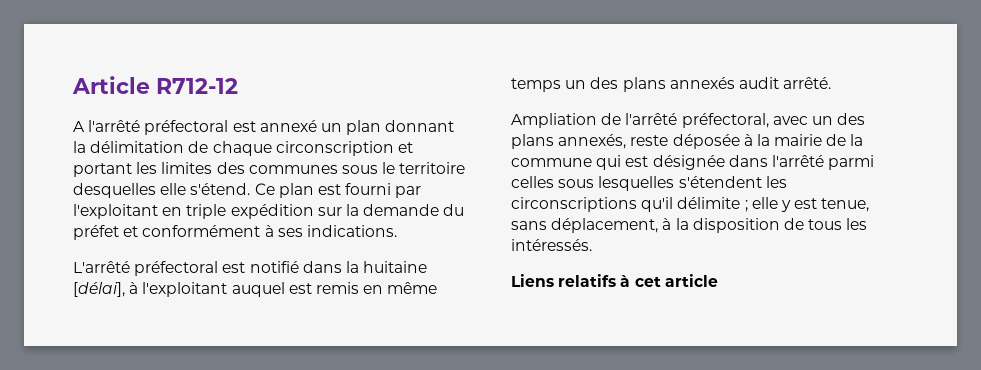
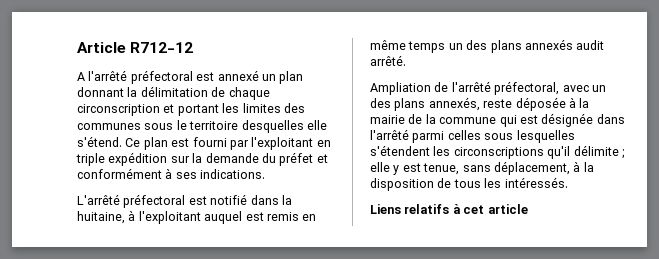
- L'arrêté préfectoral est notifié dans la huitaine [délai], à l'exploitant auquel est remis en même temps un des plans annexés audit arrêté.
+ L'arrêté préfectoral est notifié dans la huitaine, à l'exploitant auquel est remis en même temps un des plans annexés audit arrêté.

